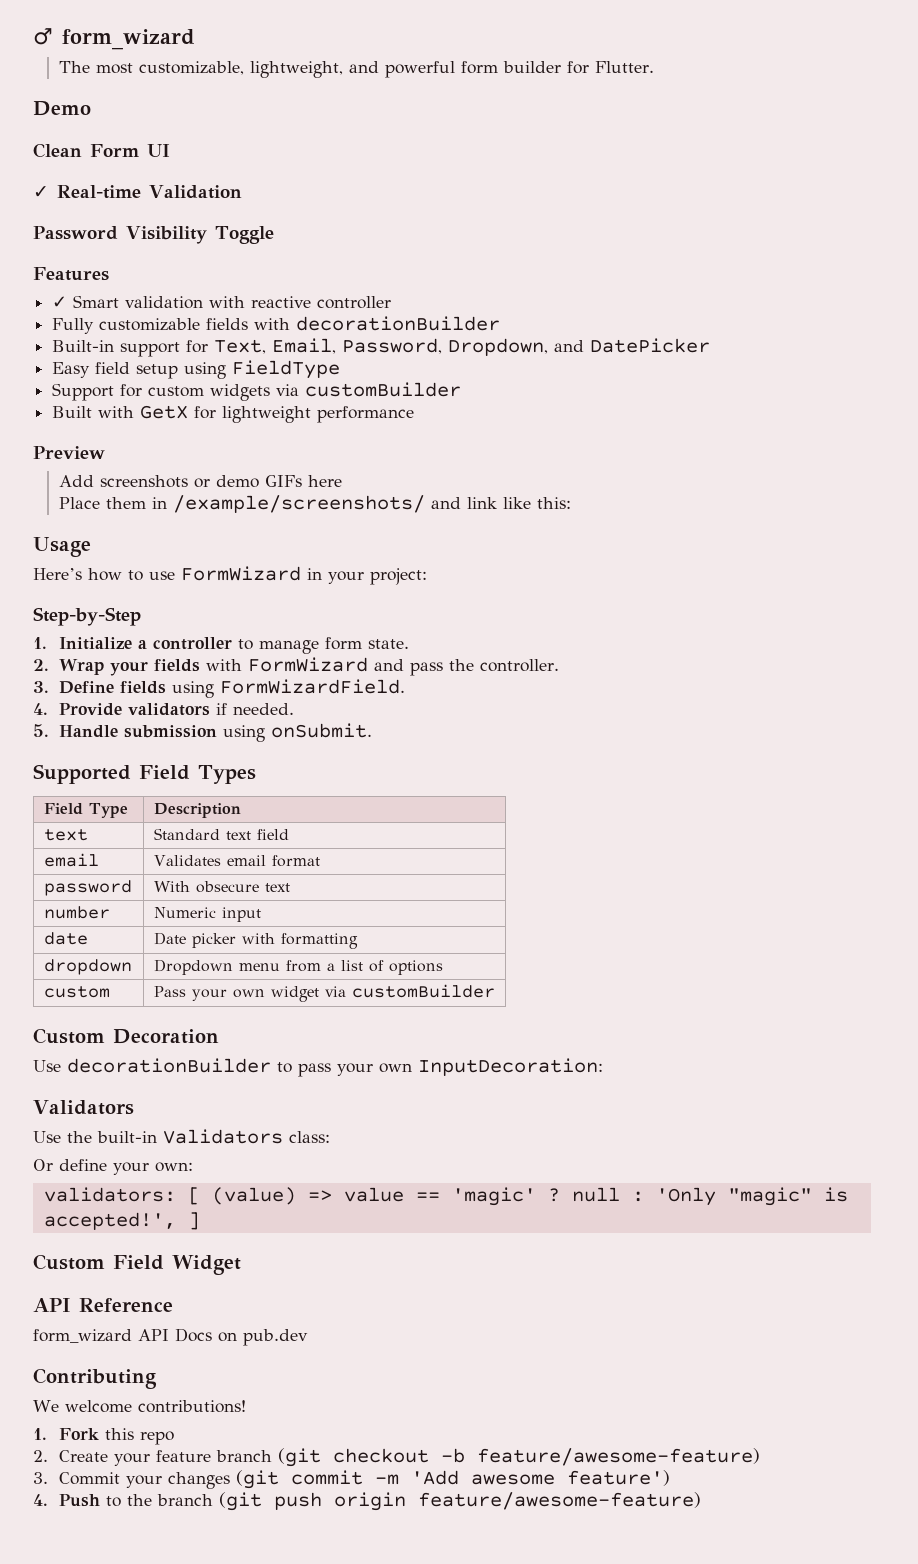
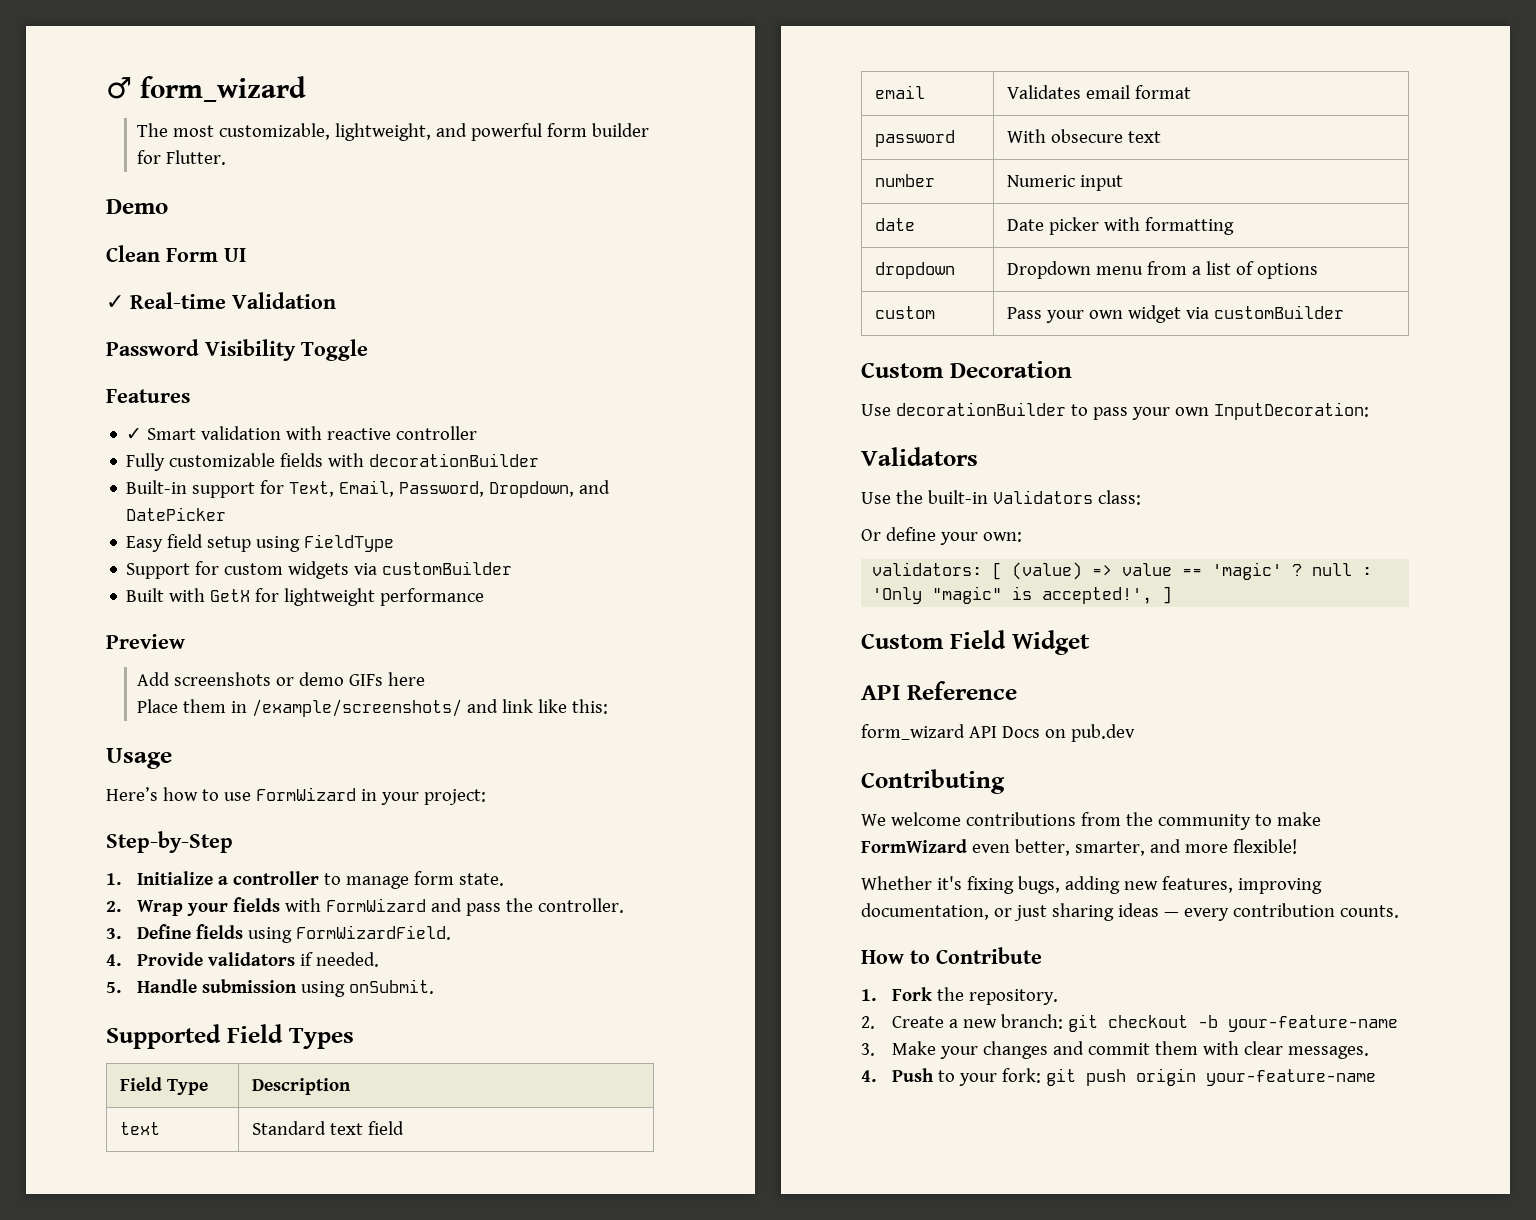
- We welcome contributions!
+ We welcome contributions from the community to make FormWizard even better, smarter, and more flexible!
+ Whether it's fixing bugs, adding new features, improving documentation, or just sharing ideas — every contribution counts.
+ How to Contribute
- 1. Fork this repo
+ 1. Fork the repository.
- 2. Create your feature branch (git checkout -b feature/awesome-feature)
- 3. Commit your changes (git commit -m 'Add awesome feature')
+ 2. Create a new branch: git checkout -b your-feature-name
+ 3. Make your changes and commit them with clear messages.
- 4. Push to the branch (git push origin feature/awesome-feature)
+ 4. Push to your fork: git push origin your-feature-name

